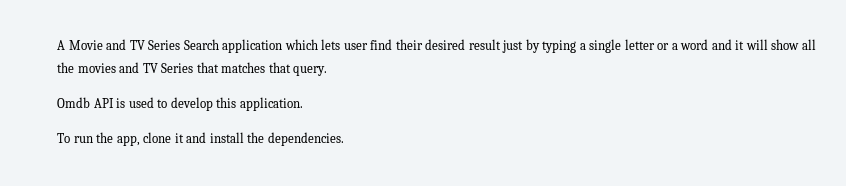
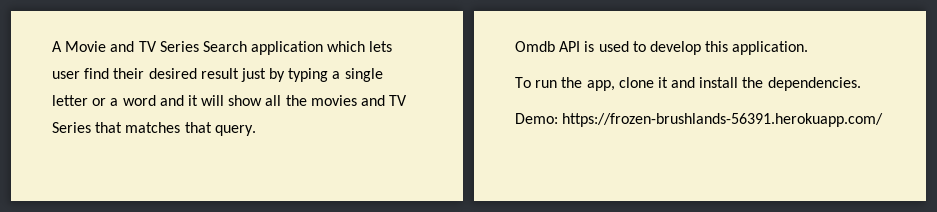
+ Demo: https://frozen-brushlands-56391.herokuapp.com/

